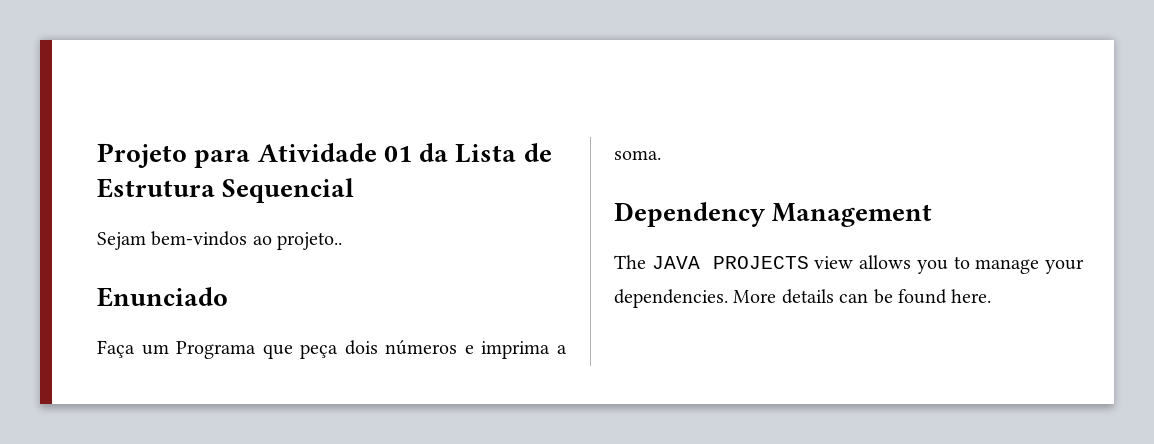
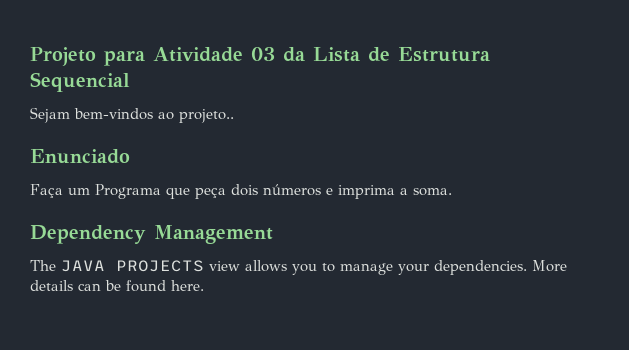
- Projeto para Atividade 01 da Lista de Estrutura Sequencial
+ Projeto para Atividade 03 da Lista de Estrutura Sequencial

